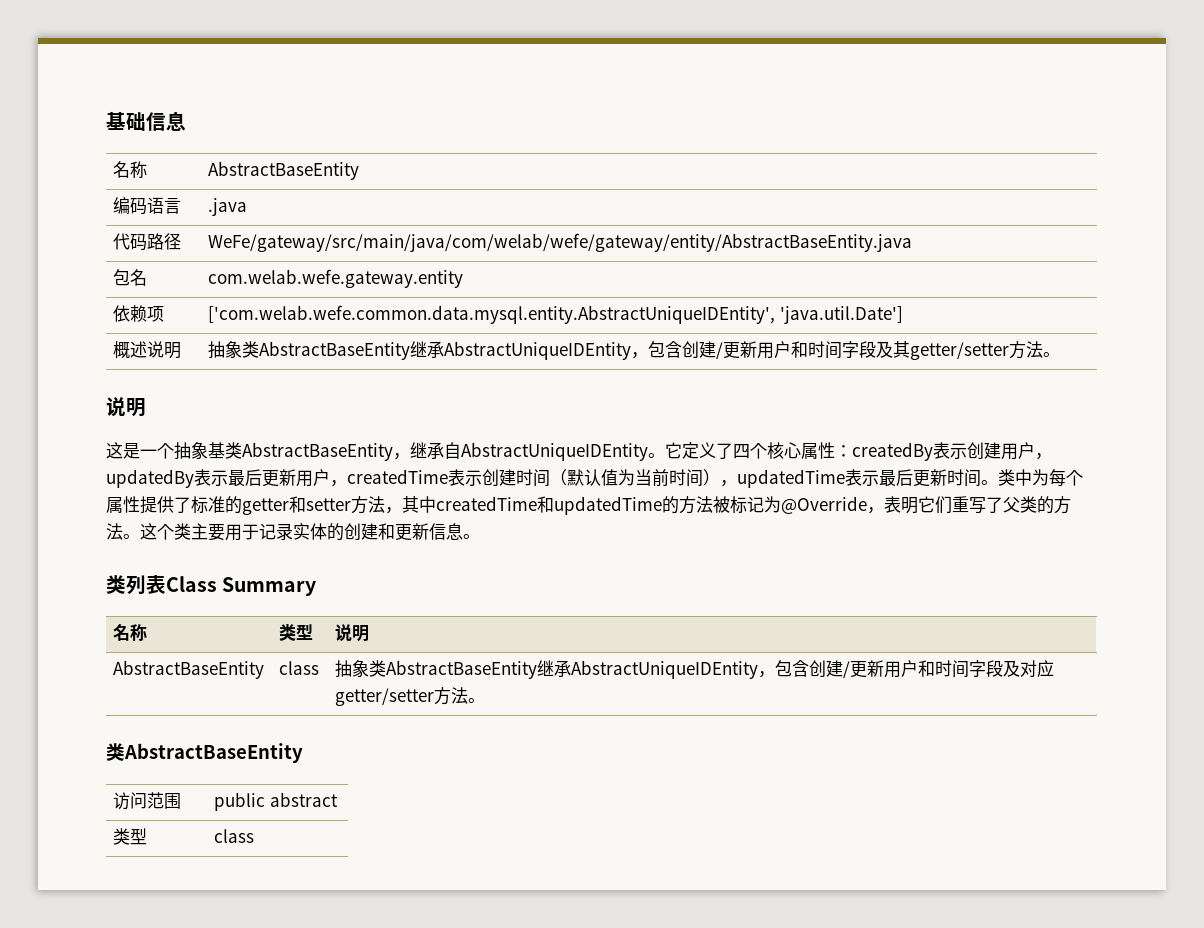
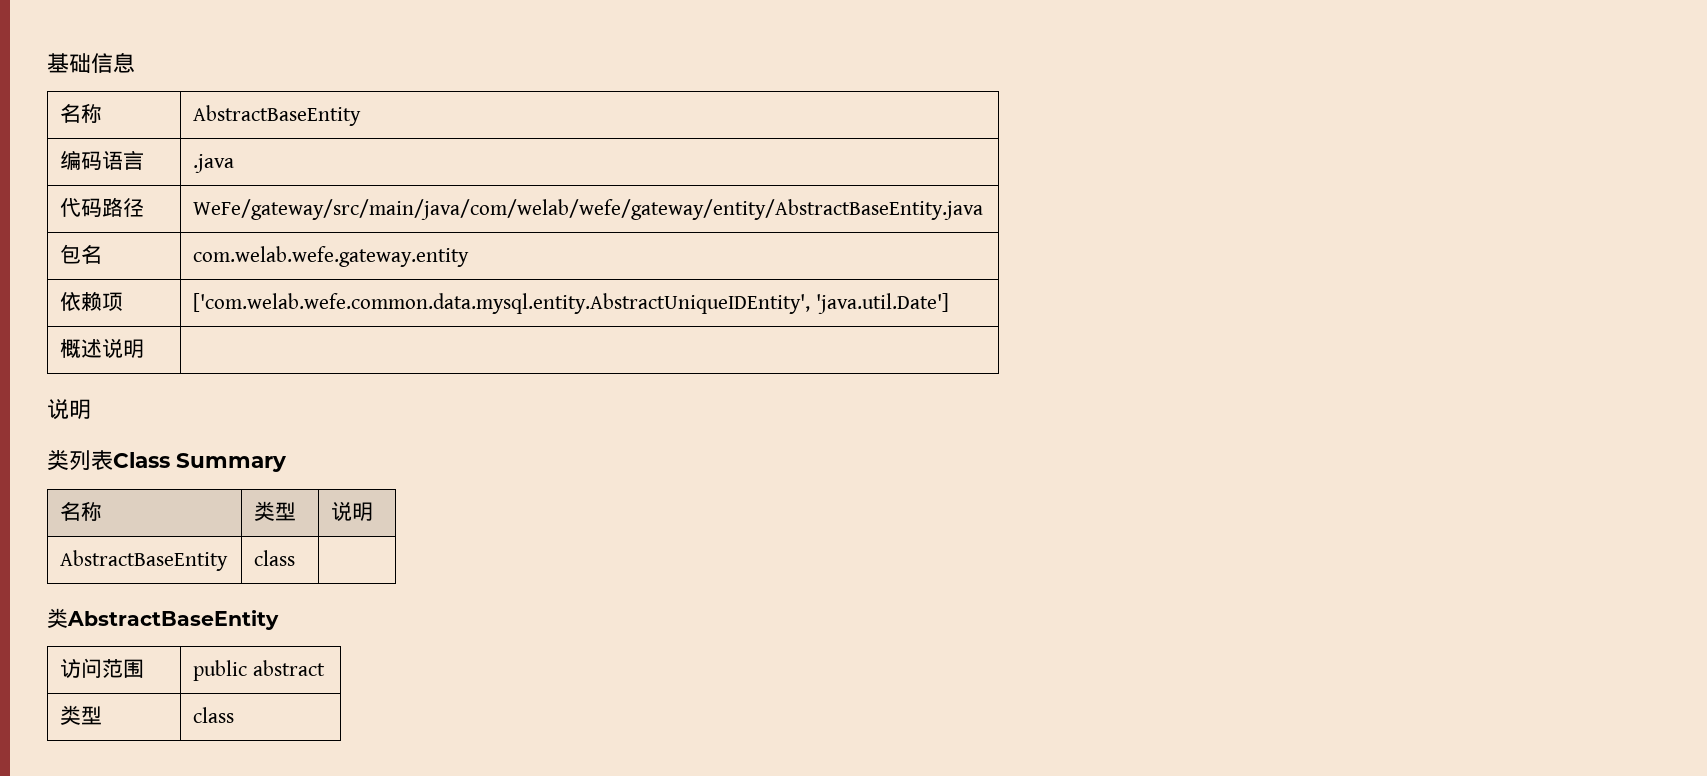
- 概述说明 | 抽象类AbstractBaseEntity继承AbstractUniqueIDEntity，包含创建/更新用户和时间字段及其getter/setter方法。
+ 概述说明 |
  说明
- 这是一个抽象基类AbstractBaseEntity，继承自AbstractUniqueIDEntity。它定义了四个核心属性：createdBy表示创建用户，updatedBy表示最后更新用户，createdTime表示创建时间（默认值为当前时间），updatedTime表示最后更新时间。类中为每个属性提供了标准的getter和setter方法，其中createdTime和updatedTime的方法被标记为@Override，表明它们重写了父类的方法。这个类主要用于记录实体的创建和更新信息。
- AbstractBaseEntity | class | 抽象类AbstractBaseEntity继承AbstractUniqueIDEntity，包含创建/更新用户和时间字段及对应getter/setter方法。
+ AbstractBaseEntity | class |

